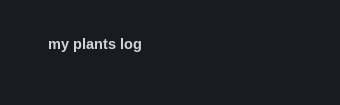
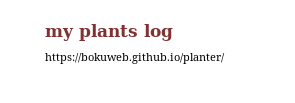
+ https://bokuweb.github.io/planter/

